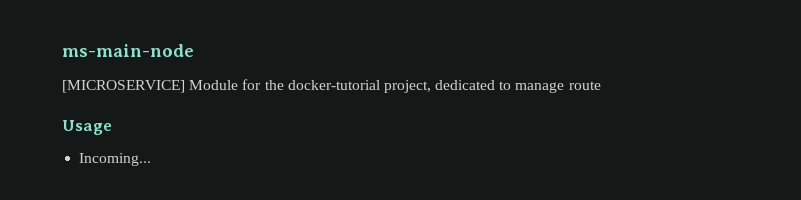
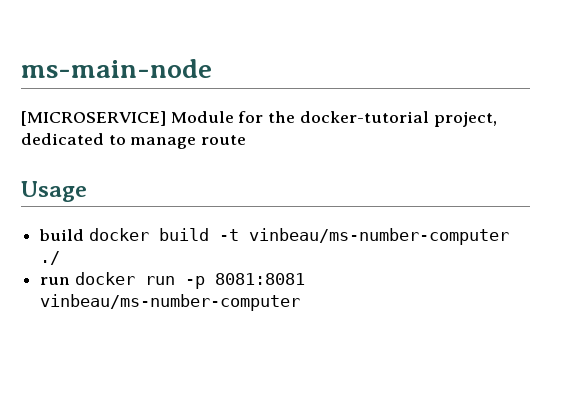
- Incoming...
+ build docker build -t vinbeau/ms-number-computer ./
+ run docker run -p 8081:8081 vinbeau/ms-number-computer

